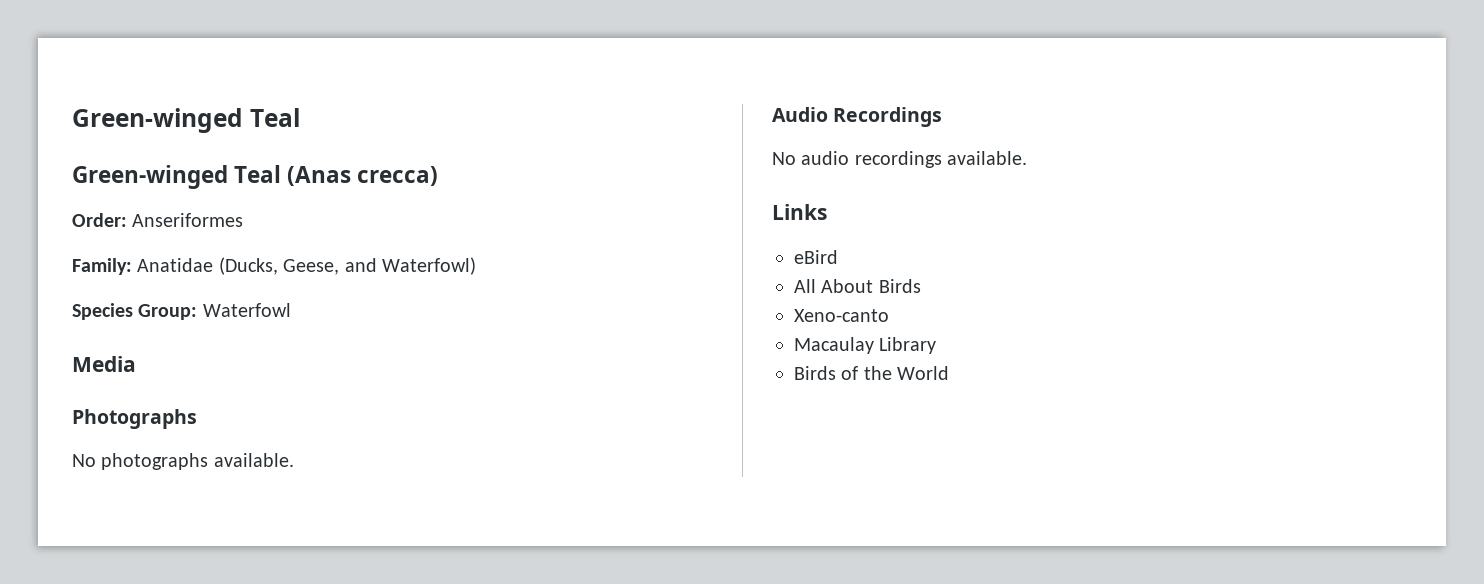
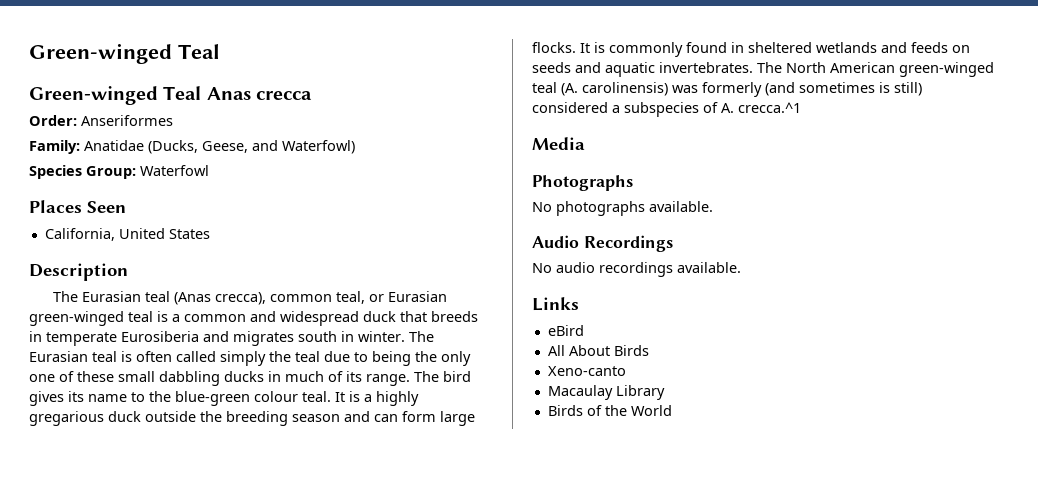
- Green-winged Teal (Anas crecca)
+ Green-winged Teal Anas crecca
+ Places Seen
+ California, United States
+ Description
+ The Eurasian teal (Anas crecca), common teal, or Eurasian green-winged teal is a common and widespread duck that breeds in temperate Eurosiberia and migrates south in winter. The Eurasian teal is often called simply the teal due to being the only one of these small dabbling ducks in much of its range. The bird gives its name to the blue-green colour teal. It is a highly gregarious duck outside the breeding season and can form large flocks. It is commonly found in sheltered wetlands and feeds on seeds and aquatic invertebrates. The North American green-winged teal (A. carolinensis) was formerly (and sometimes is still) considered a subspecies of A. crecca.^1

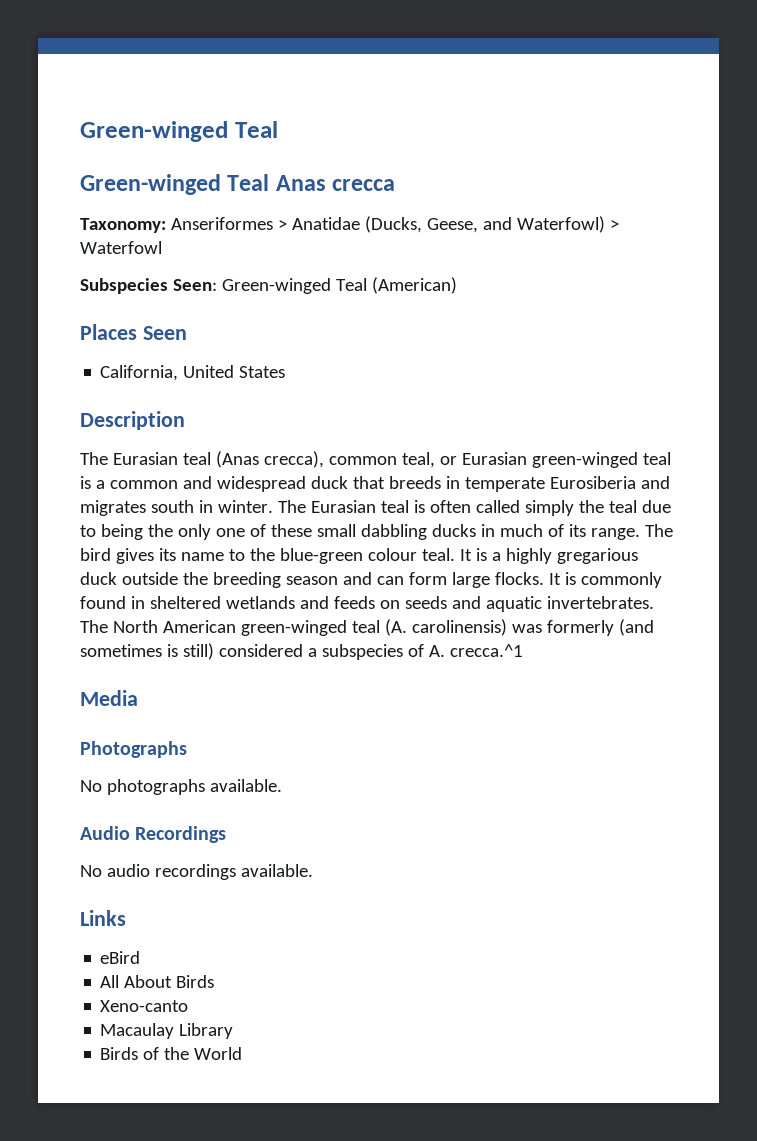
- Order: Anseriformes
- Family: Anatidae (Ducks, Geese, and Waterfowl)
- Species Group: Waterfowl
+ Taxonomy: Anseriformes > Anatidae (Ducks, Geese, and Waterfowl) > Waterfowl
+ Subspecies Seen: Green-winged Teal (American)

